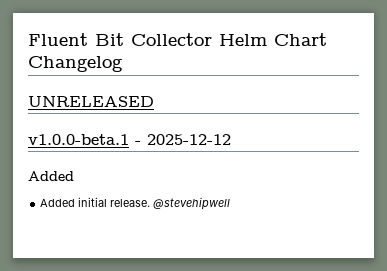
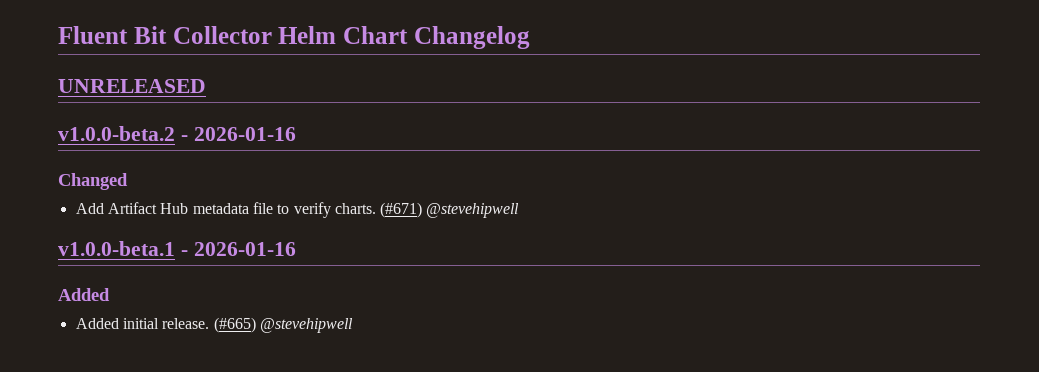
+ v1.0.0-beta.2 - 2026-01-16
+ Changed
+ Add Artifact Hub metadata file to verify charts. (#671) @stevehipwell
- v1.0.0-beta.1 - 2025-12-12
+ v1.0.0-beta.1 - 2026-01-16
- @stevehipwell
+ (#665) @stevehipwell

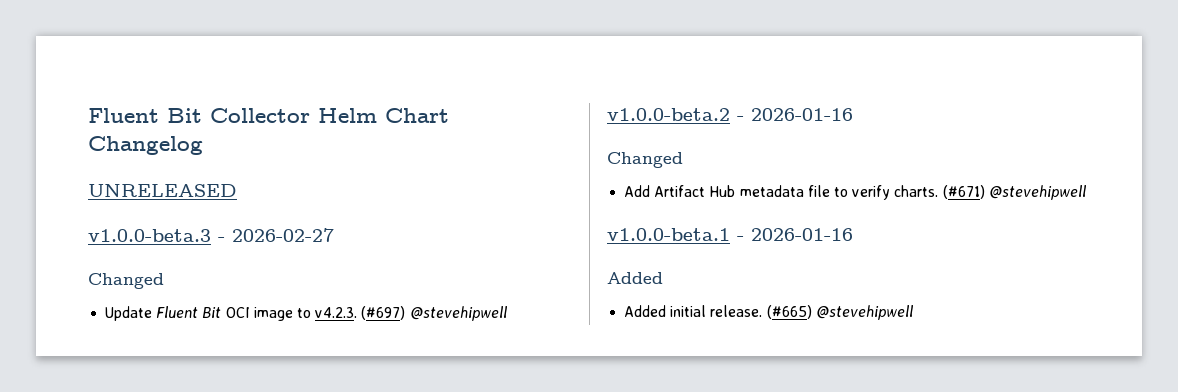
+ v1.0.0-beta.3 - 2026-02-27
+ Changed
+ Update Fluent Bit OCI image to v4.2.3. (#697) @stevehipwell

